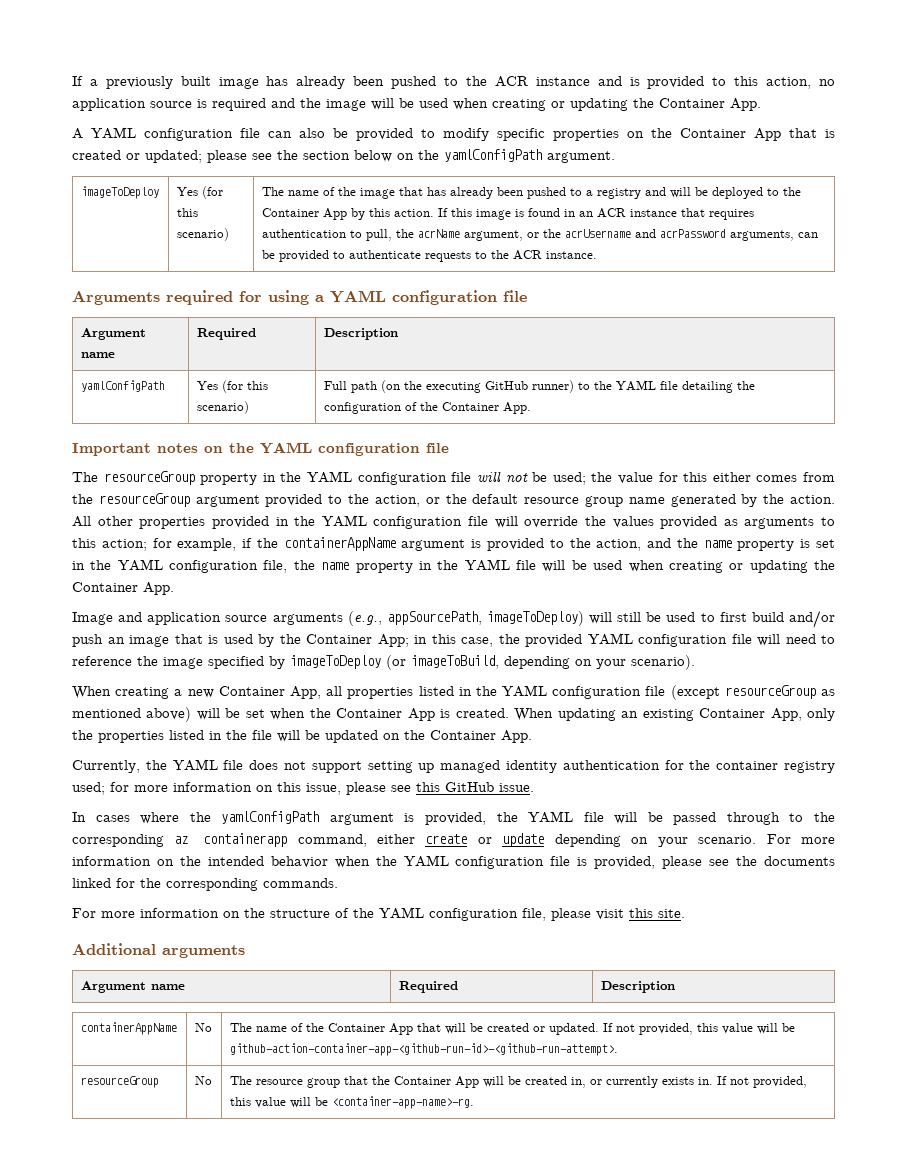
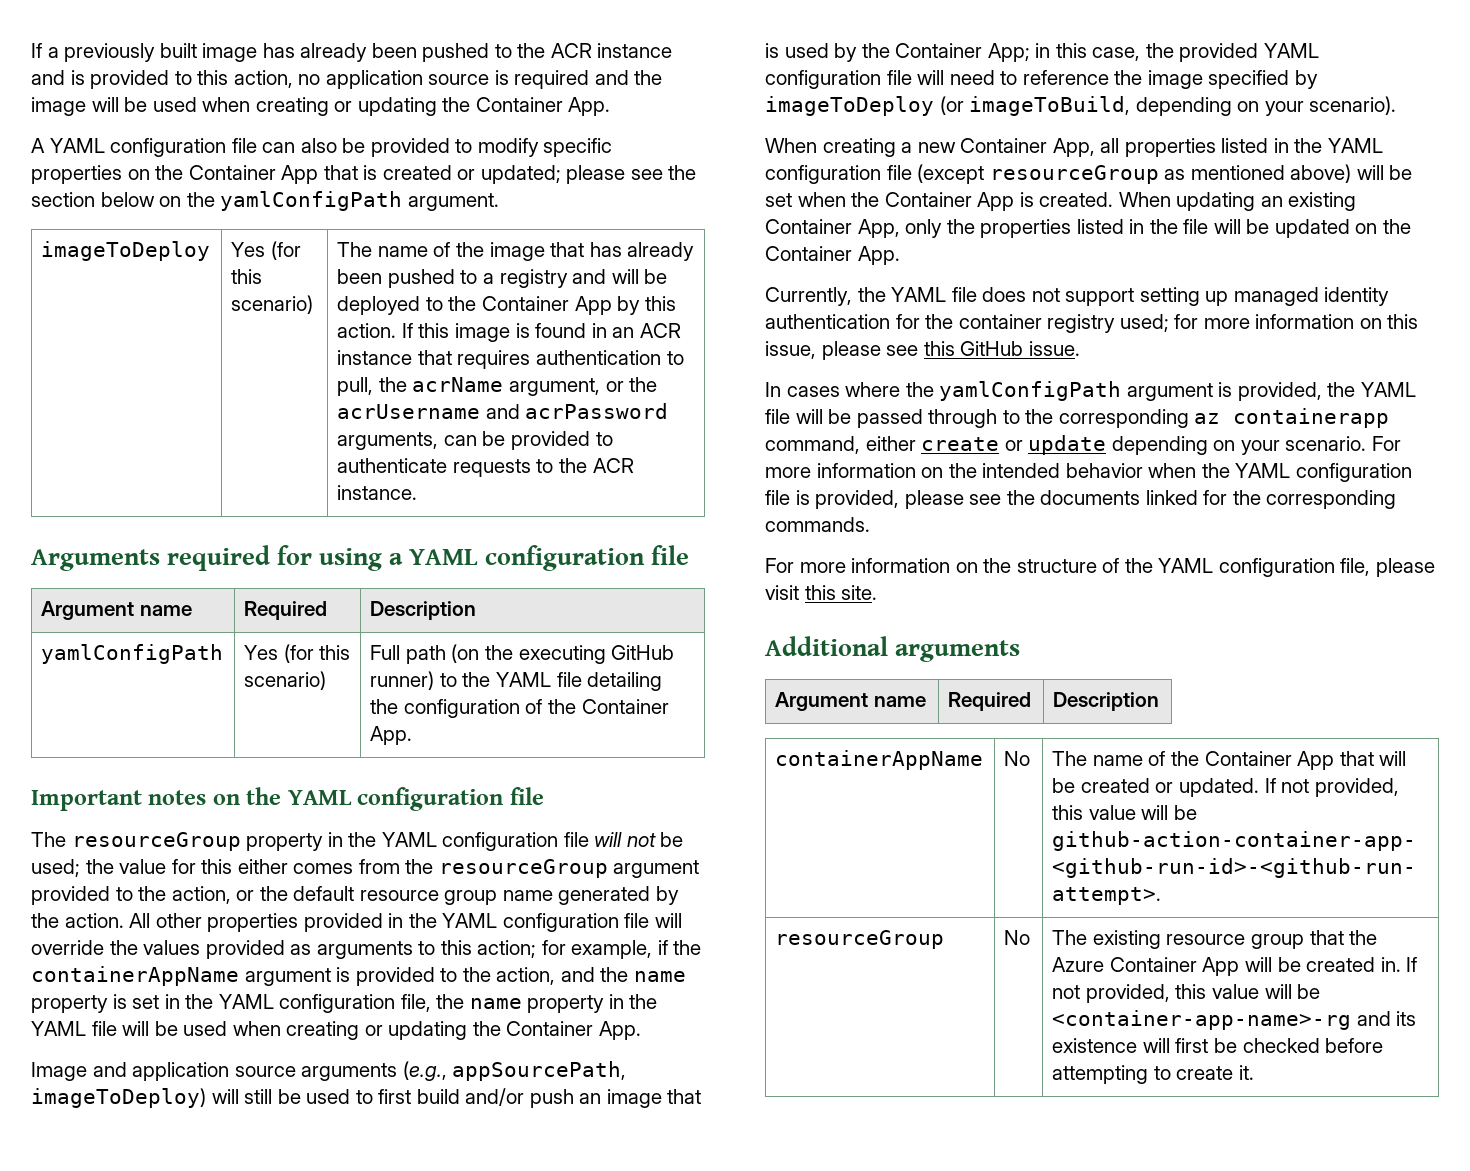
- resourceGroup | No | The resource group that the Container App will be created in, or currently exists in. If not provided, this value will be <container-app-name>-rg.
+ resourceGroup | No | The existing resource group that the Azure Container App will be created in. If not provided, this value will be <container-app-name>-rg and its existence will first be checked before attempting to create it.

